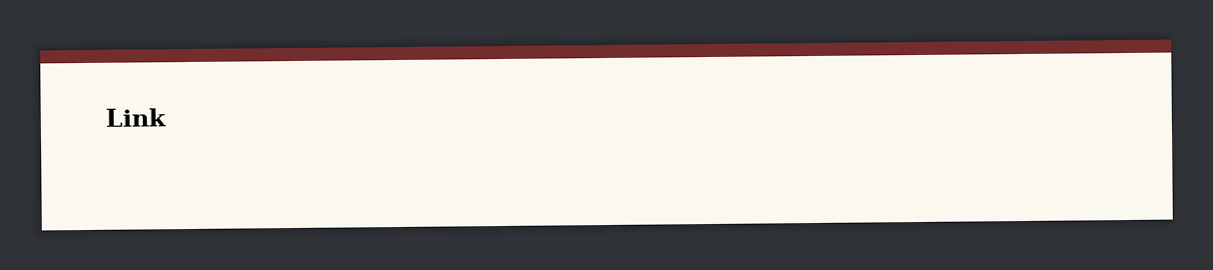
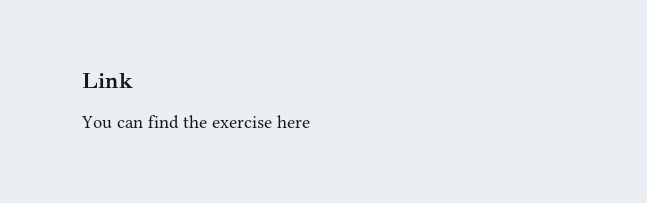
+ You can find the exercise here

